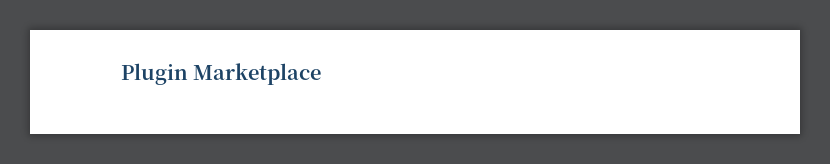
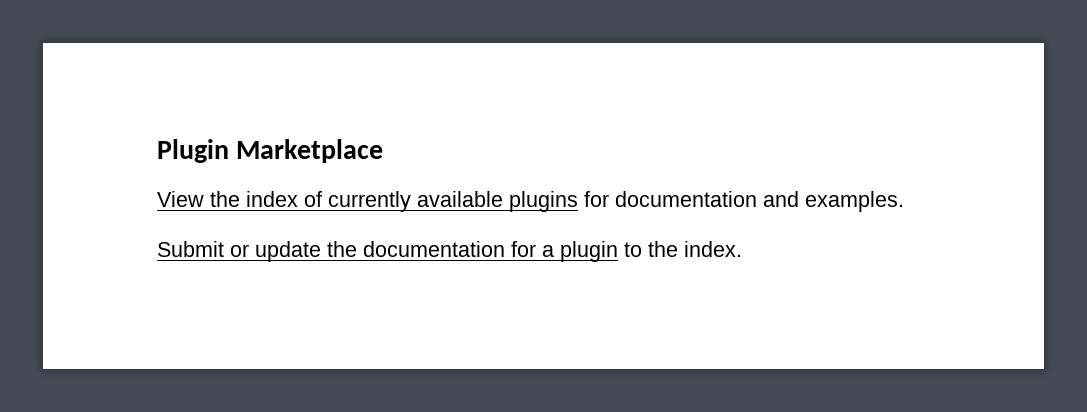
+ View the index of currently available plugins for documentation and examples.
+ Submit or update the documentation for a plugin to the index.

